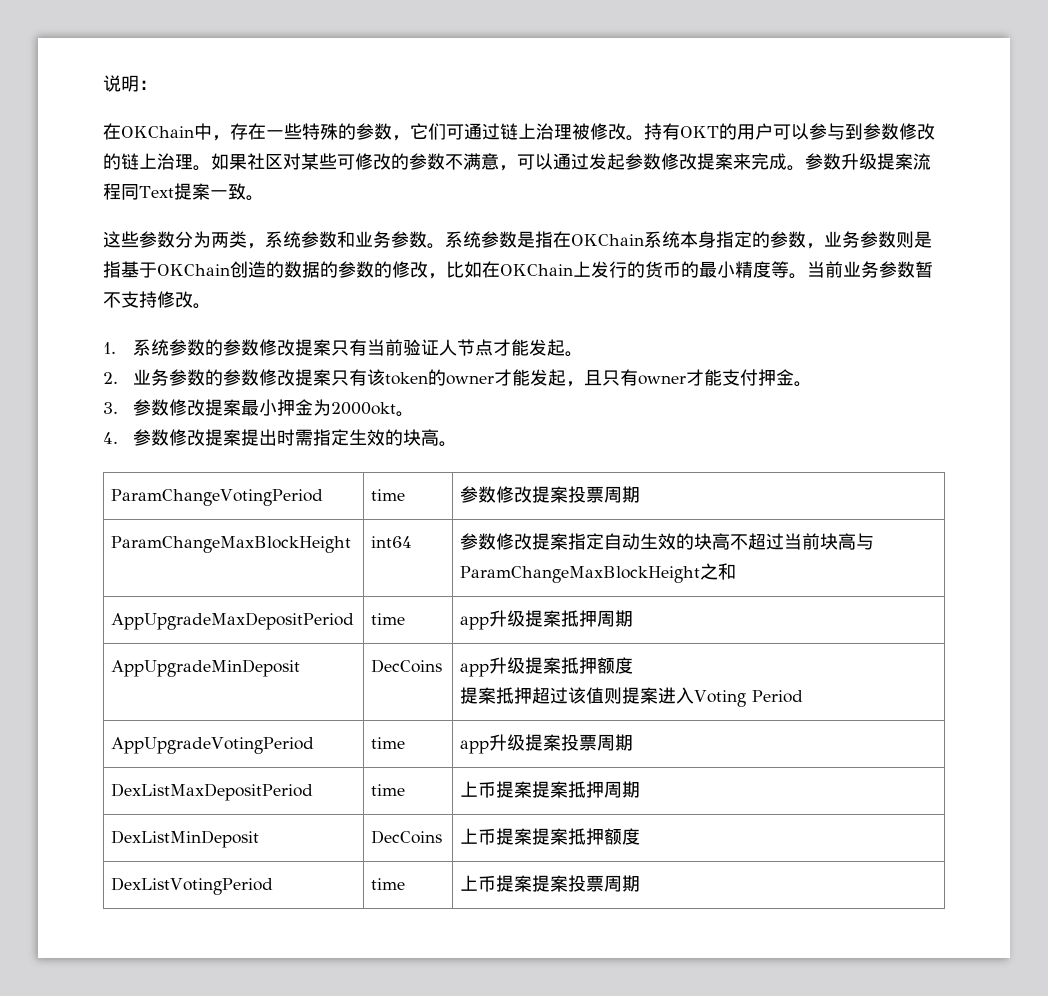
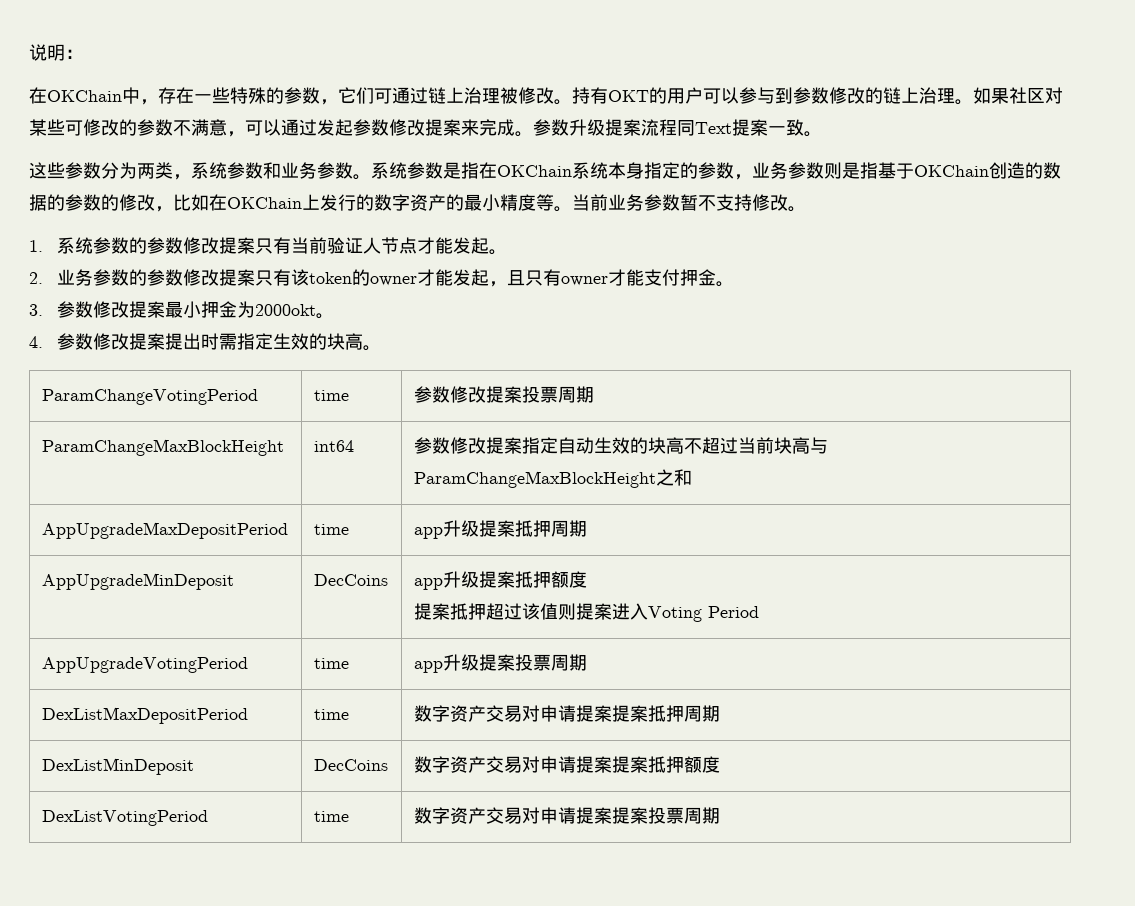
- 系统参数是指在OKChain系统本身指定的参数，业务参数则是指基于OKChain创造的数据的参数的修改，比如在OKChain上发行的货币的最小精度等。
+ 系统参数是指在OKChain系统本身指定的参数，业务参数则是指基于OKChain创造的数据的参数的修改，比如在OKChain上发行的数字资产的最小精度等。
- DexListMaxDepositPeriod | time | 上币提案提案抵押周期
+ DexListMaxDepositPeriod | time | 数字资产交易对申请提案提案抵押周期
- DexListMinDeposit | DecCoins | 上币提案提案抵押额度
+ DexListMinDeposit | DecCoins | 数字资产交易对申请提案提案抵押额度
- DexListVotingPeriod | time | 上币提案提案投票周期
+ DexListVotingPeriod | time | 数字资产交易对申请提案提案投票周期

